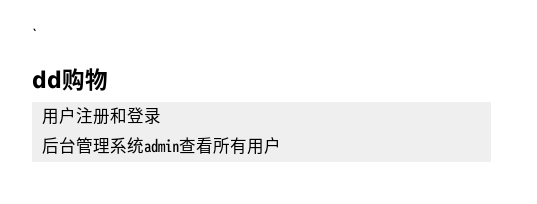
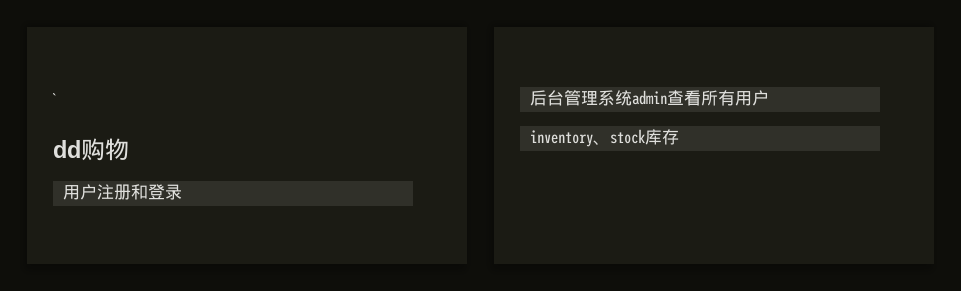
+ inventory、stock库存

